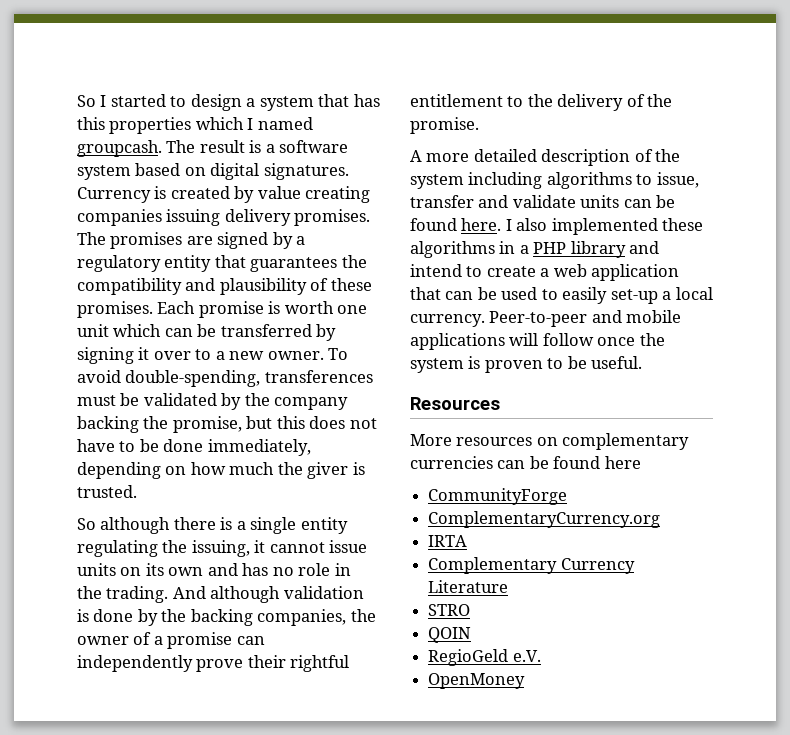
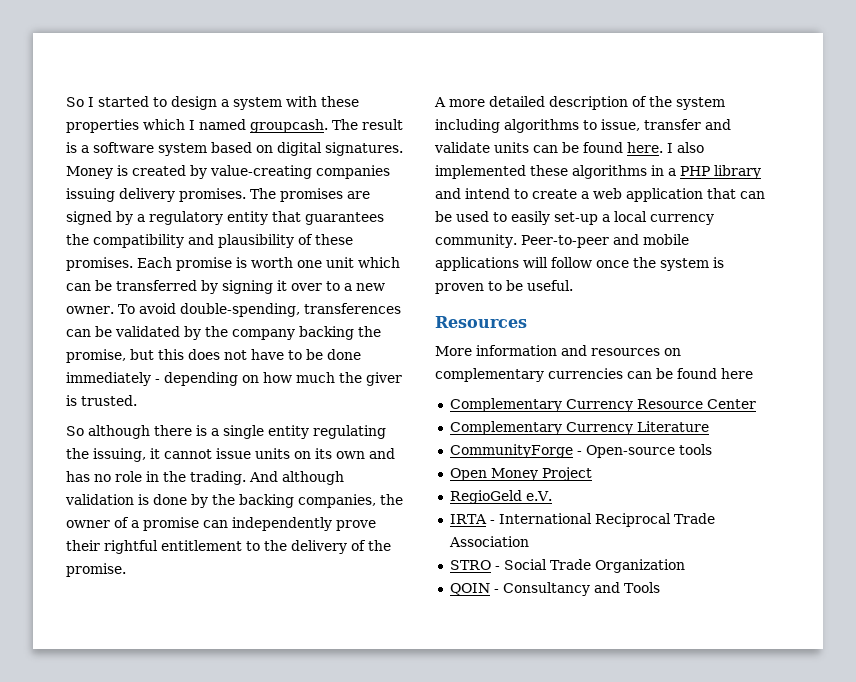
- So I started to design a system that has this properties which I named groupcash.
+ So I started to design a system with these properties which I named groupcash.
- Currency is created by value creating companies issuing delivery promises.
+ Money is created by value-creating companies issuing delivery promises.
- To avoid double-spending, transferences must be validated by the company backing the promise, but this does not have to be done immediately, depending on how much the giver is trusted.
+ To avoid double-spending, transferences can be validated by the company backing the promise, but this does not have to be done immediately - depending on how much the giver is trusted.
- I also implemented these algorithms in a PHP library and intend to create a web application that can be used to easily set-up a local currency.
+ I also implemented these algorithms in a PHP library and intend to create a web application that can be used to easily set-up a local currency community.
- More resources on complementary currencies can be found here
+ More information and resources on complementary currencies can be found here
- CommunityForge
- ComplementaryCurrency.org
- IRTA
+ Complementary Currency Resource Center
- STRO
- QOIN
+ CommunityForge - Open-source tools
+ Open Money Project
  RegioGeld e.V.
- OpenMoney
+ IRTA - International Reciprocal Trade Association
+ STRO - Social Trade Organization
+ QOIN - Consultancy and Tools

